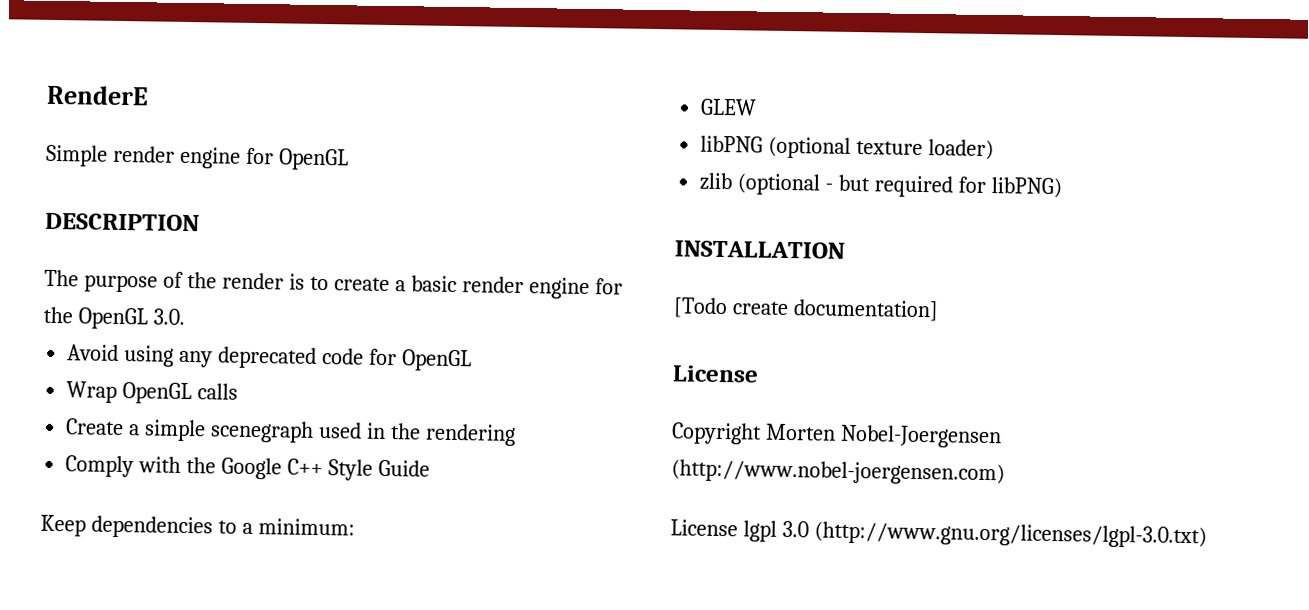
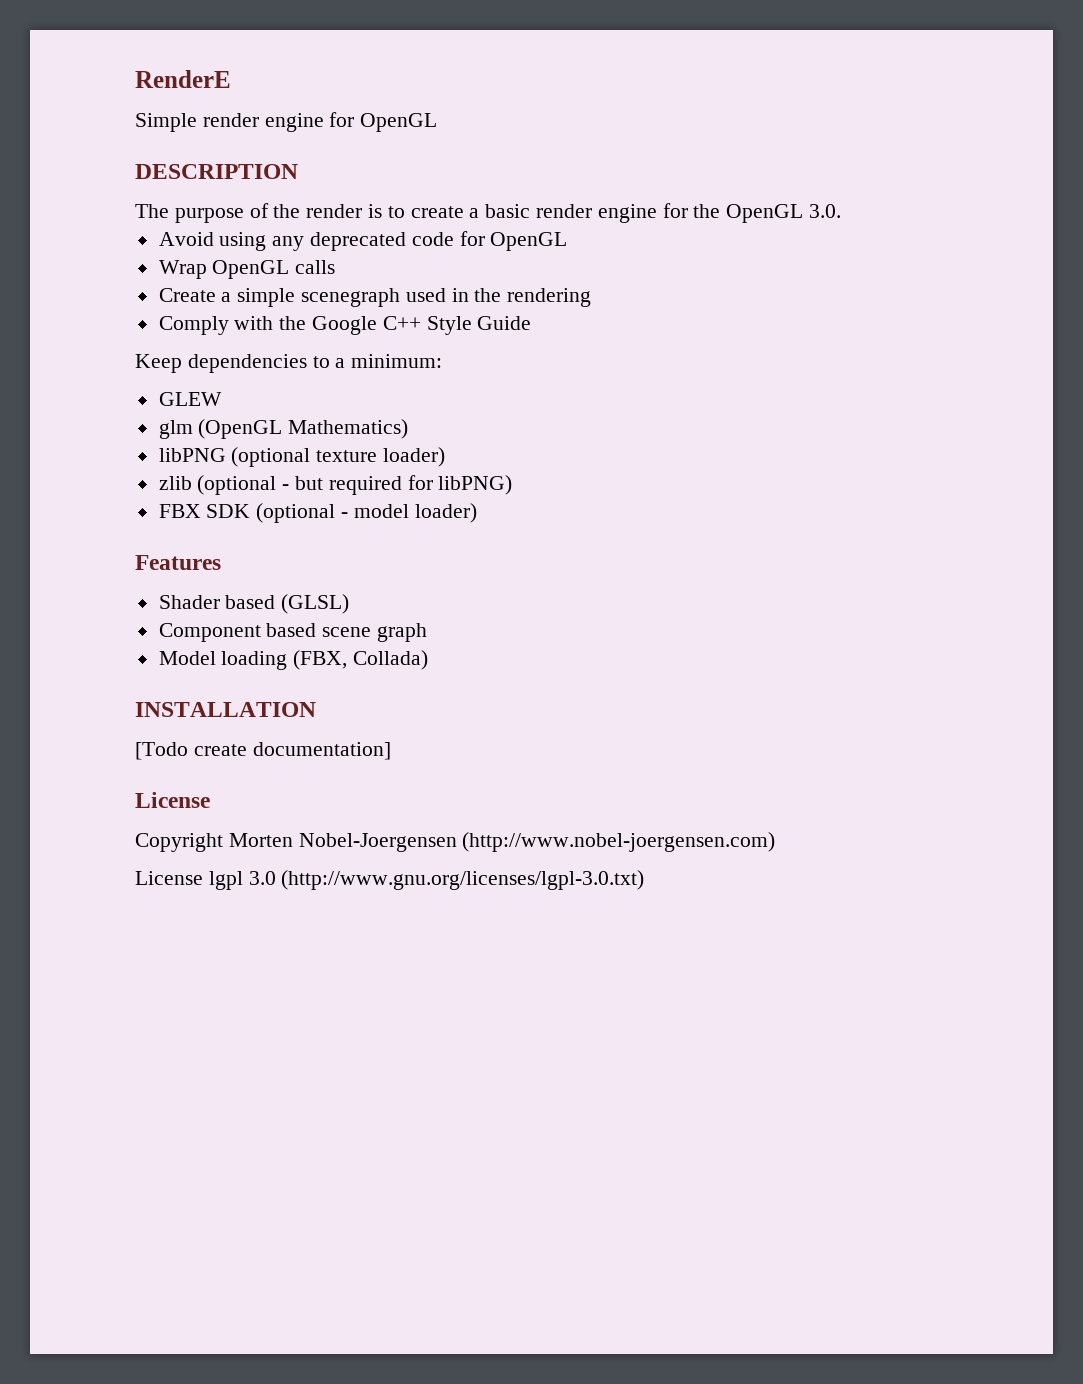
+ glm (OpenGL Mathematics)
+ FBX SDK (optional - model loader)
+ Features
+ Shader based (GLSL)
+ Component based scene graph
+ Model loading (FBX, Collada)

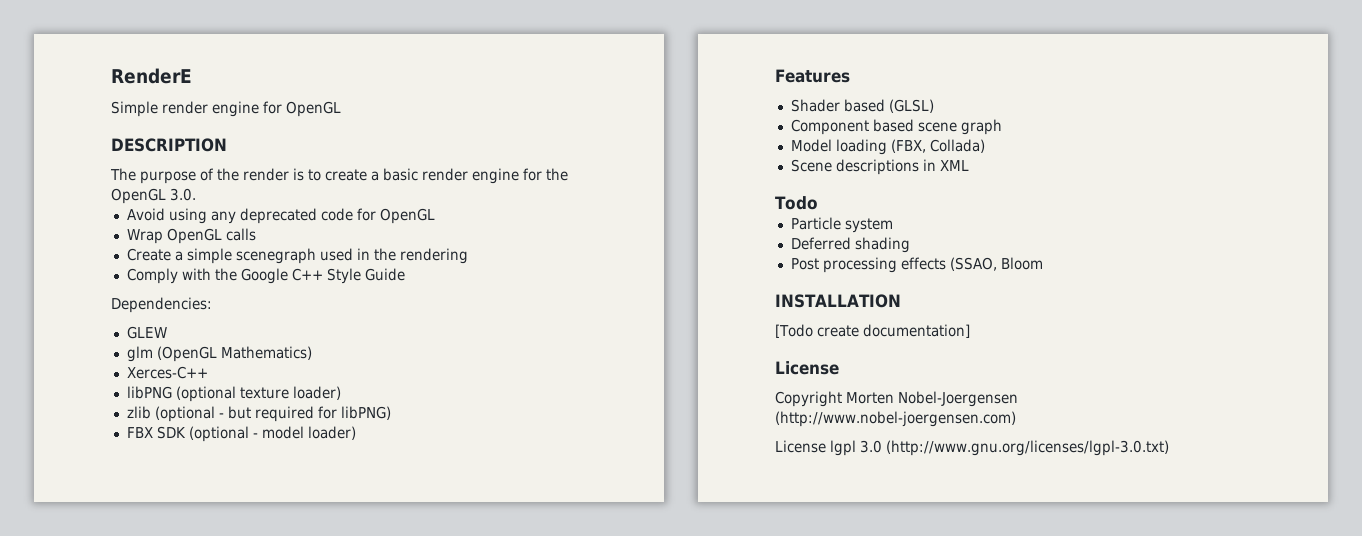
- Keep dependencies to a minimum:
+ Dependencies:
+ Xerces-C++
+ Scene descriptions in XML
+ Todo
+ Particle system
+ Deferred shading
+ Post processing effects (SSAO, Bloom

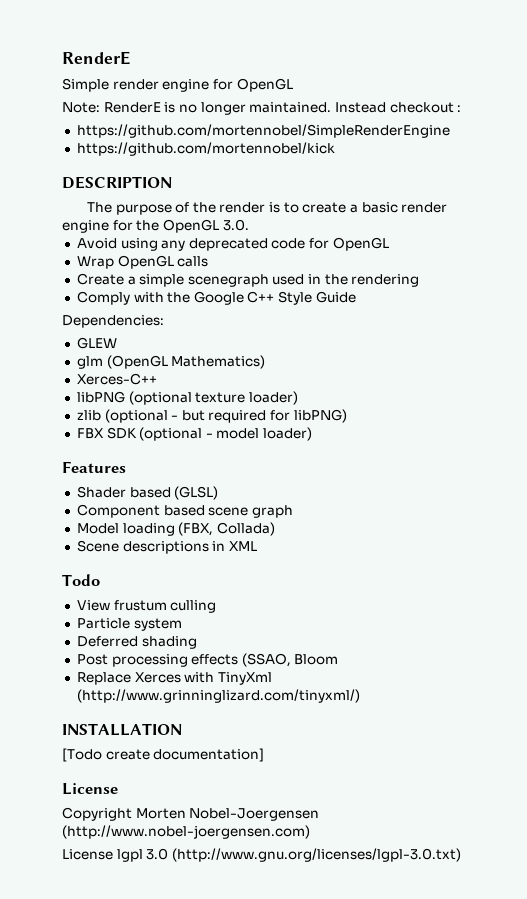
+ Note: RenderE is no longer maintained. Instead checkout :
+ https://github.com/mortennobel/SimpleRenderEngine
+ https://github.com/mortennobel/kick
+ View frustum culling
+ Replace Xerces with TinyXml (http://www.grinninglizard.com/tinyxml/)

